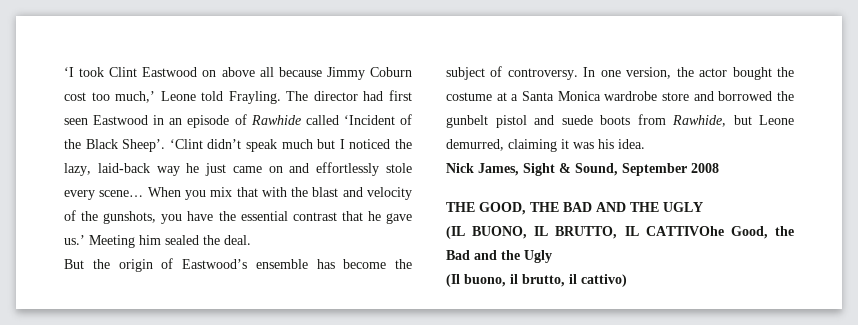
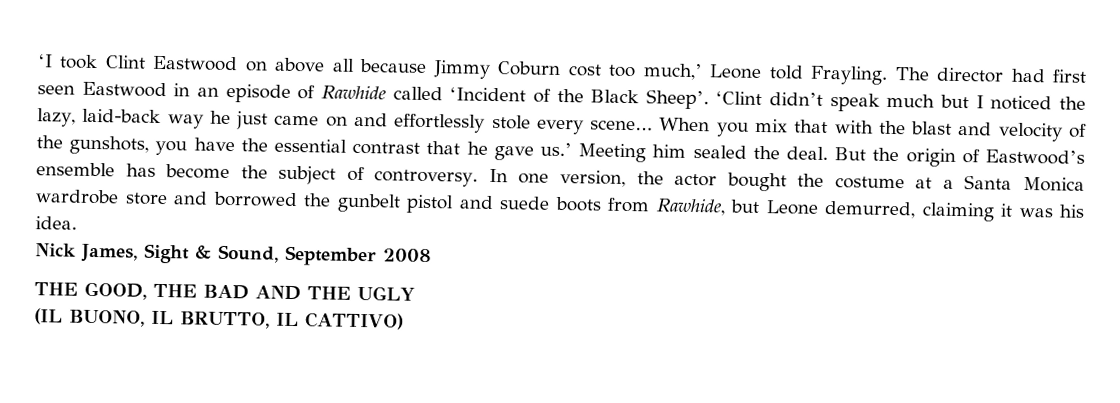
- Meeting him sealed the deal.
- But the origin of Eastwood’s ensemble has become the subject of controversy.
+ Meeting him sealed the deal. But the origin of Eastwood’s ensemble has become the subject of controversy.
- (IL BUONO, IL BRUTTO, IL CATTIVOhe Good, the Bad and the Ugly
- (Il buono, il brutto, il cattivo)
+ (IL BUONO, IL BRUTTO, IL CATTIVO)

